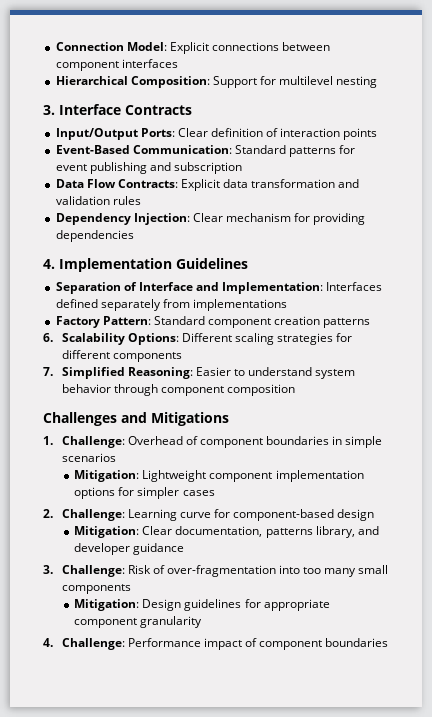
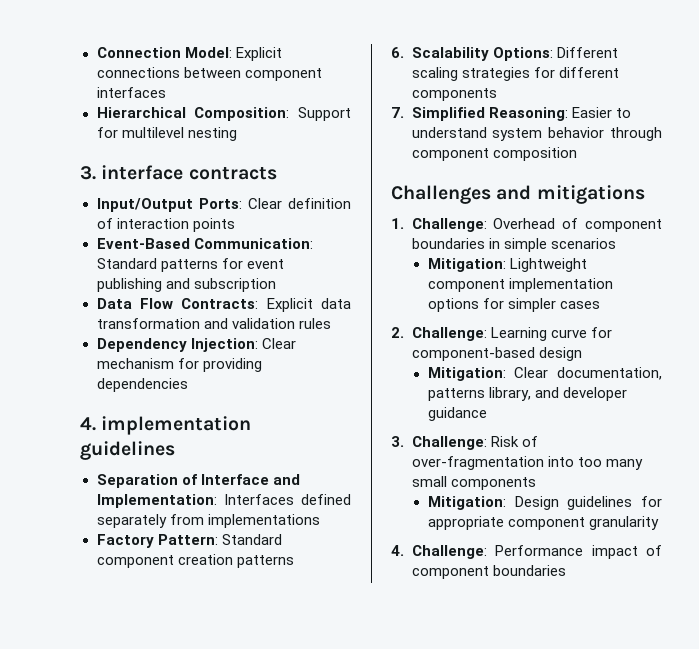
- 3. Interface Contracts
+ 3. interface contracts
- 4. Implementation Guidelines
+ 4. implementation guidelines
- Challenges and Mitigations
+ Challenges and mitigations

